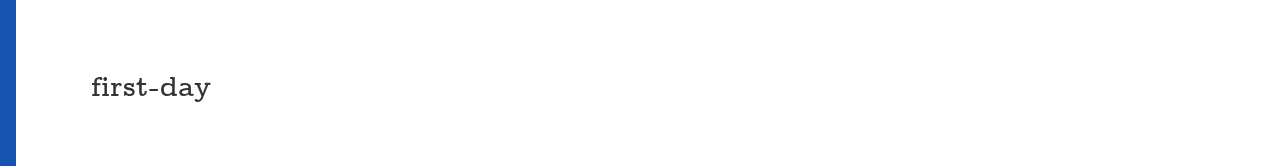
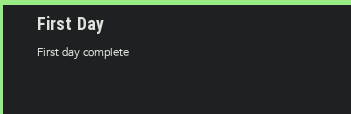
- first-day
+ First Day
+ First day complete

